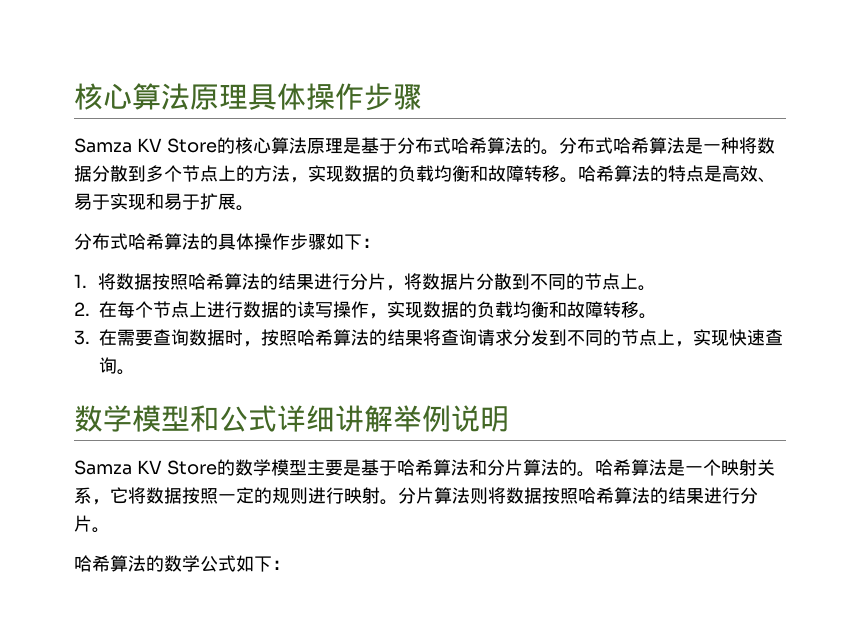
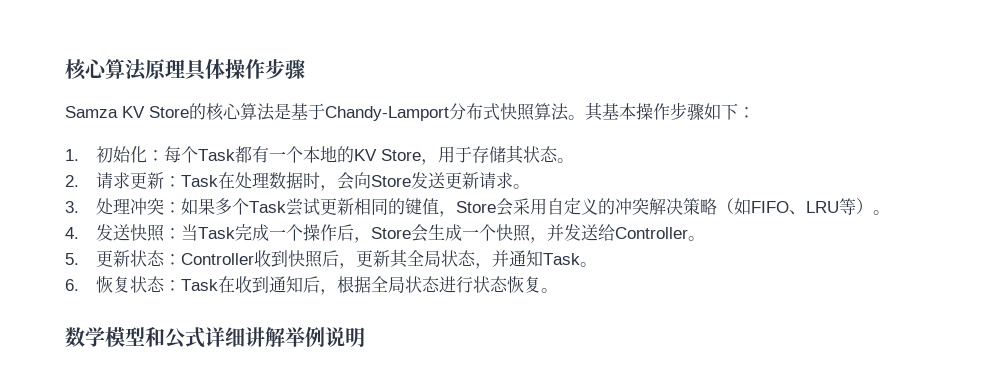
- Samza KV Store的核心算法原理是基于分布式哈希算法的。分布式哈希算法是一种将数据分散到多个节点上的方法，实现数据的负载均衡和故障转移。哈希算法的特点是高效、易于实现和易于扩展。
- 分布式哈希算法的具体操作步骤如下：
+ Samza KV Store的核心算法是基于Chandy-Lamport分布式快照算法。其基本操作步骤如下：
- 1.将数据按照哈希算法的结果进行分片，将数据片分散到不同的节点上。
- 2.在每个节点上进行数据的读写操作，实现数据的负载均衡和故障转移。
- 3.在需要查询数据时，按照哈希算法的结果将查询请求分发到不同的节点上，实现快速查询。
+ 1.初始化：每个Task都有一个本地的KV Store，用于存储其状态。
+ 2.请求更新：Task在处理数据时，会向Store发送更新请求。
+ 3.处理冲突：如果多个Task尝试更新相同的键值，Store会采用自定义的冲突解决策略（如FIFO、LRU等）。
+ 4.发送快照：当Task完成一个操作后，Store会生成一个快照，并发送给Controller。
+ 5.更新状态：Controller收到快照后，更新其全局状态，并通知Task。
+ 6.恢复状态：Task在收到通知后，根据全局状态进行状态恢复。
- Samza KV Store的数学模型主要是基于哈希算法和分片算法的。哈希算法是一个映射关系，它将数据按照一定的规则进行映射。分片算法则将数据按照哈希算法的结果进行分片。
- 哈希算法的数学公式如下：

